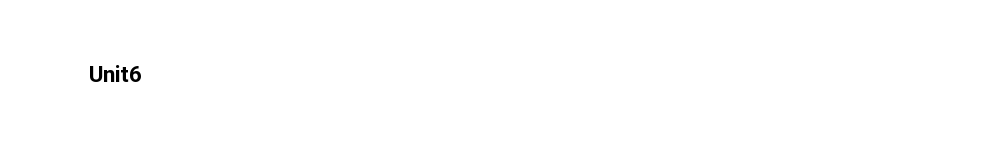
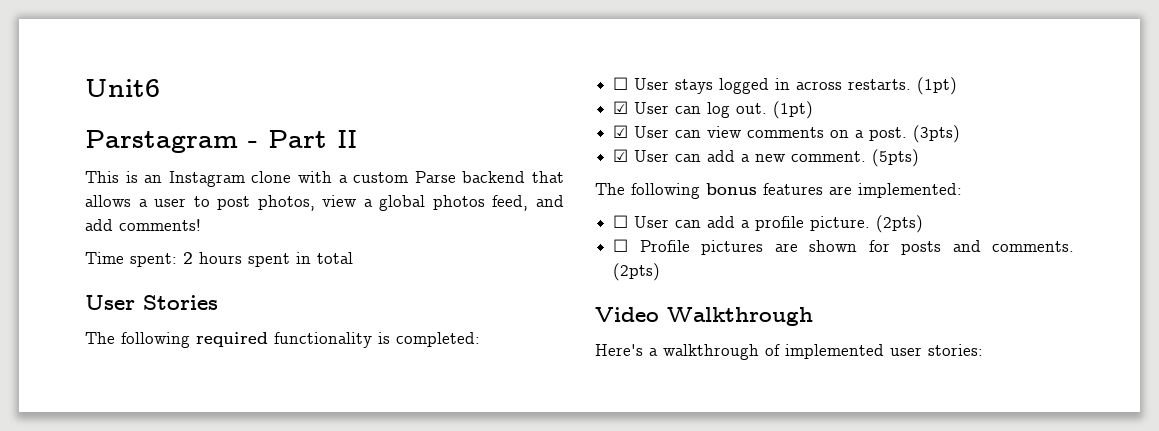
+ Parstagram - Part II
+ This is an Instagram clone with a custom Parse backend that allows a user to post photos, view a global photos feed, and add comments!
+ Time spent: 2 hours spent in total
+ User Stories
+ The following required functionality is completed:
+ ☐ User stays logged in across restarts. (1pt)
+ ☑ User can log out. (1pt)
+ ☑ User can view comments on a post. (3pts)
+ ☑ User can add a new comment. (5pts)
+ The following bonus features are implemented:
+ ☐ User can add a profile picture. (2pts)
+ ☐ Profile pictures are shown for posts and comments. (2pts)
+ Video Walkthrough
+ Here's a walkthrough of implemented user stories:

